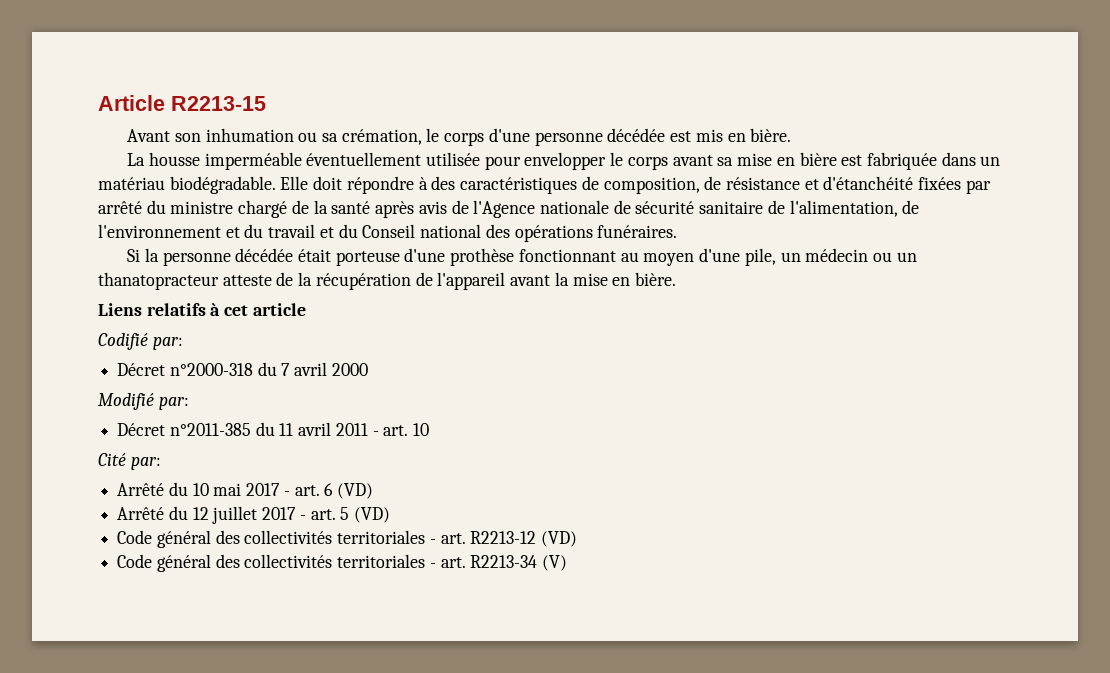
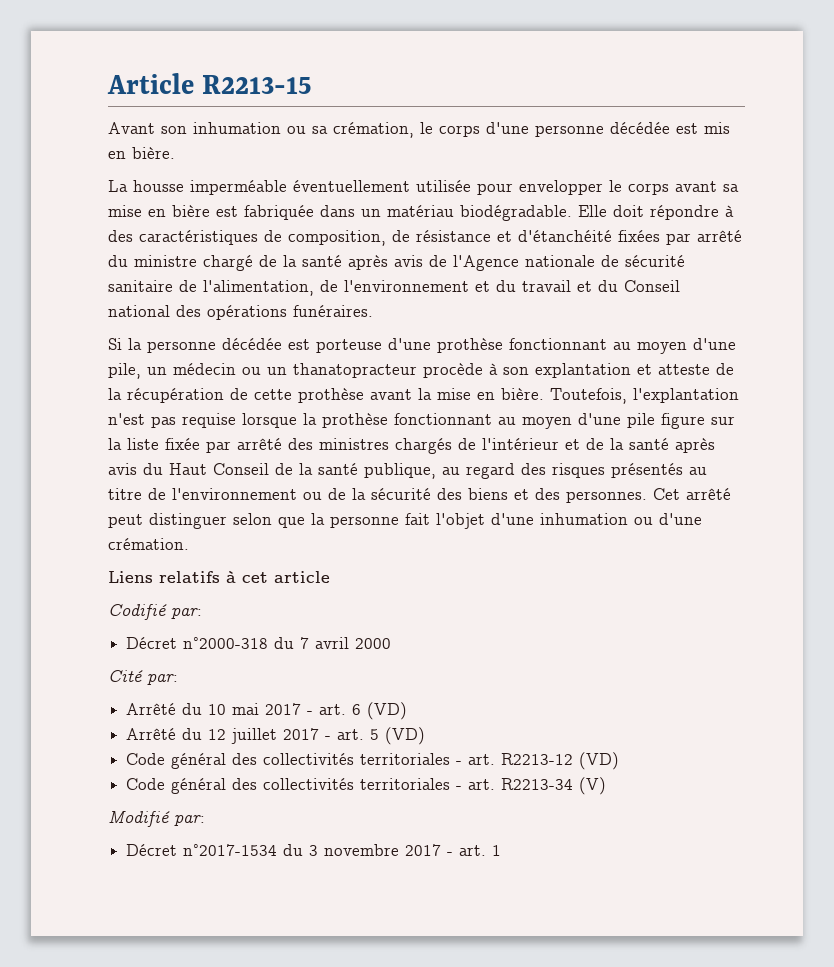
- Si la personne décédée était porteuse d'une prothèse fonctionnant au moyen d'une pile, un médecin ou un thanatopracteur atteste de la récupération de l'appareil avant la mise en bière.
+ Si la personne décédée est porteuse d'une prothèse fonctionnant au moyen d'une pile, un médecin ou un thanatopracteur procède à son explantation et atteste de la récupération de cette prothèse avant la mise en bière. Toutefois, l'explantation n'est pas requise lorsque la prothèse fonctionnant au moyen d'une pile figure sur la liste fixée par arrêté des ministres chargés de l'intérieur et de la santé après avis du Haut Conseil de la santé publique, au regard des risques présentés au titre de l'environnement ou de la sécurité des biens et des personnes. Cet arrêté peut distinguer selon que la personne fait l'objet d'une inhumation ou d'une crémation.
- Modifié par:
- Décret n°2011-385 du 11 avril 2011 - art. 10
+ Modifié par:
+ Décret n°2017-1534 du 3 novembre 2017 - art. 1

